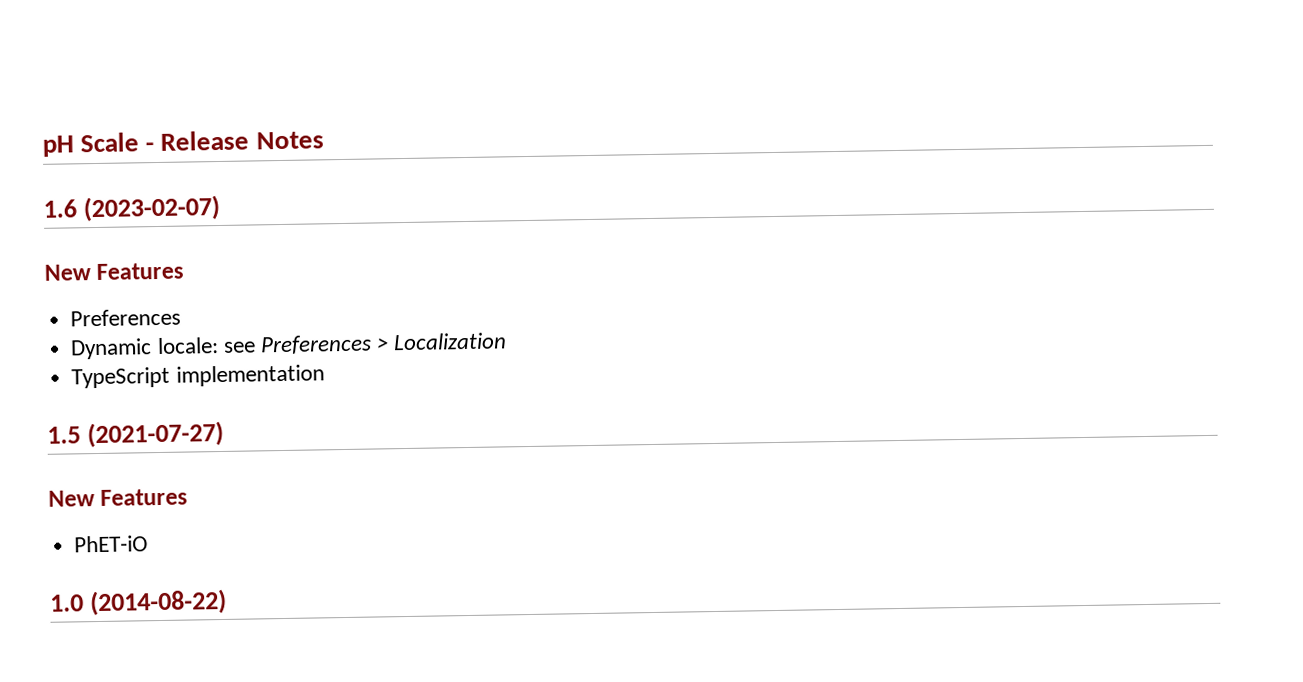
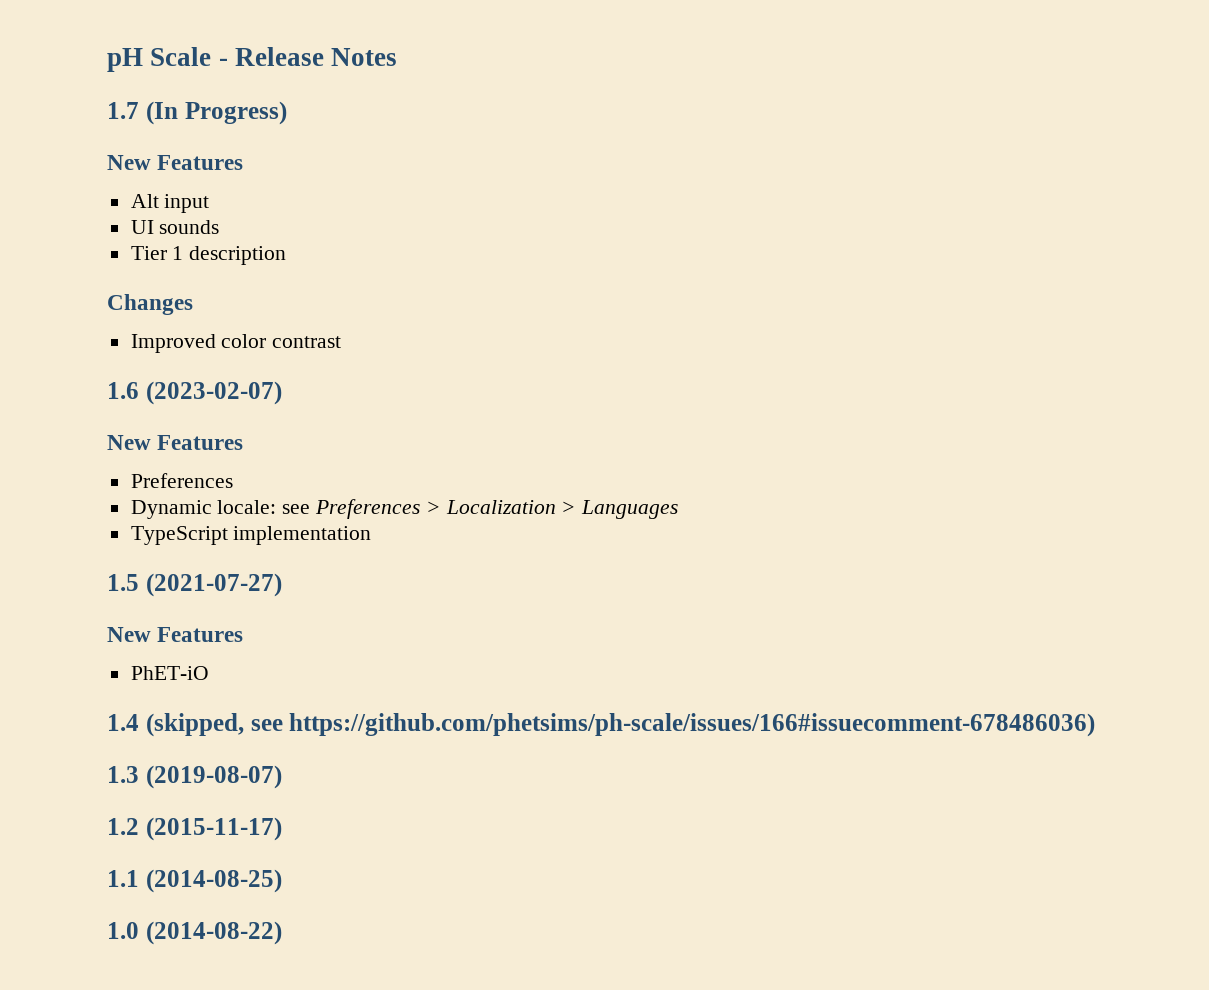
+ 1.7 (In Progress)
+ New Features
+ Alt input
+ UI sounds
+ Tier 1 description
+ Changes
+ Improved color contrast
- Dynamic locale: see Preferences > Localization
+ Dynamic locale: see Preferences > Localization > Languages
+ 1.4 (skipped, see https://github.com/phetsims/ph-scale/issues/166#issuecomment-678486036)
+ 1.3 (2019-08-07)
+ 1.2 (2015-11-17)
+ 1.1 (2014-08-25)

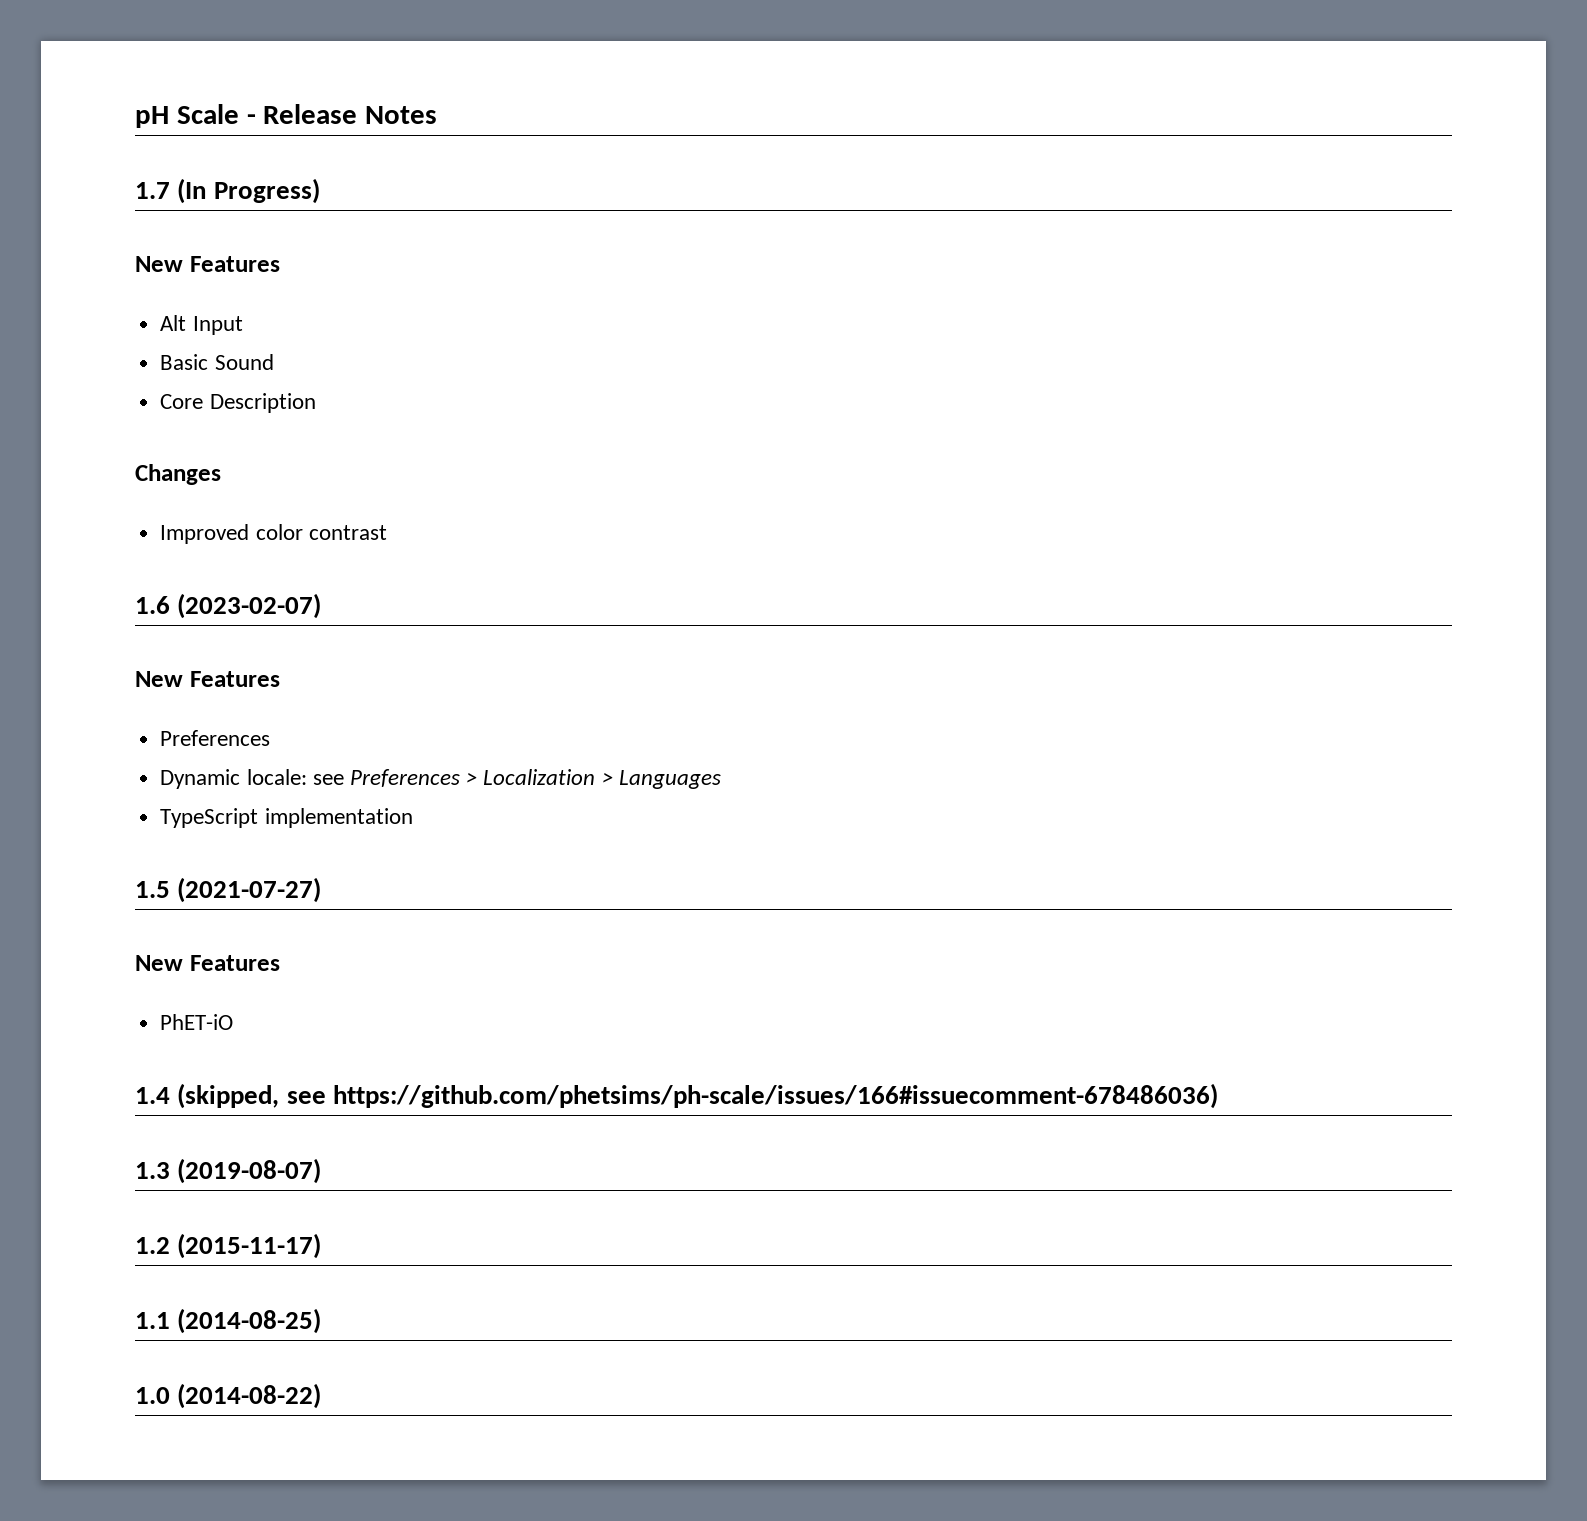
- Alt input
- UI sounds
- Tier 1 description
+ Alt Input
+ Basic Sound
+ Core Description

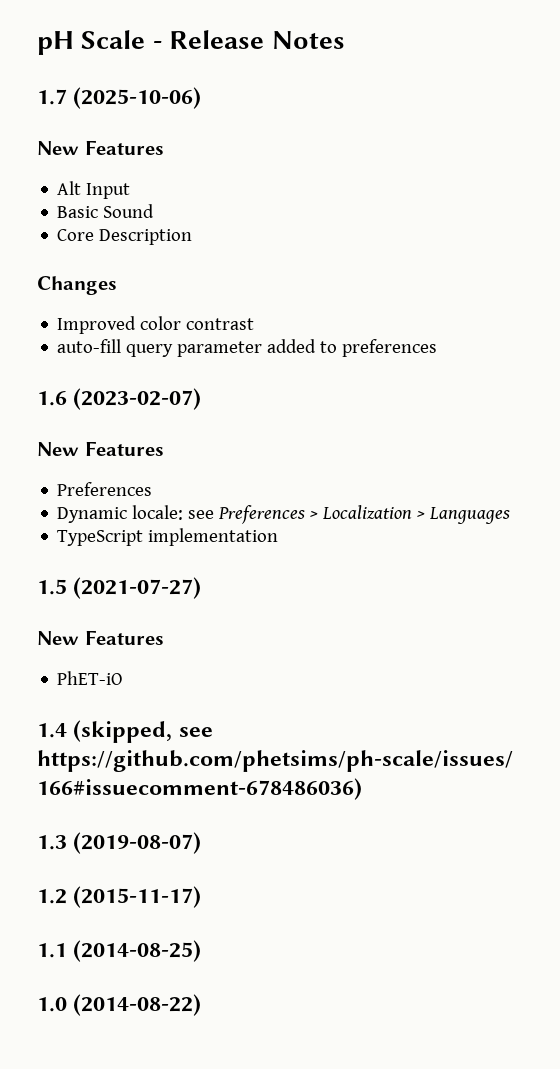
- 1.7 (In Progress)
+ 1.7 (2025-10-06)
+ auto-fill query parameter added to preferences

